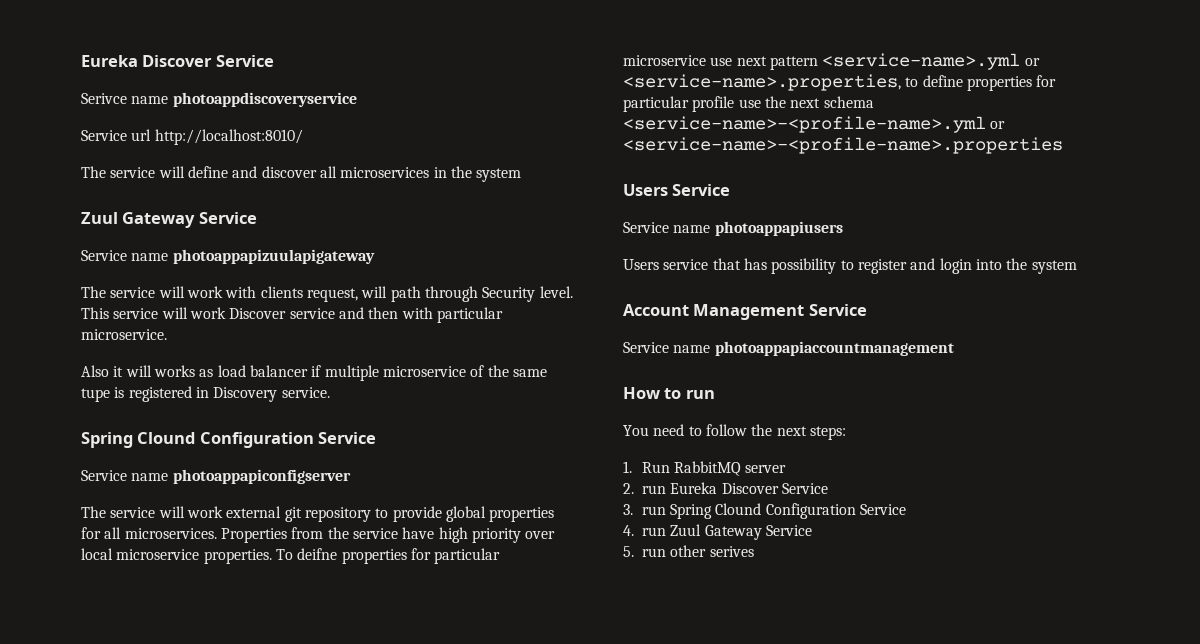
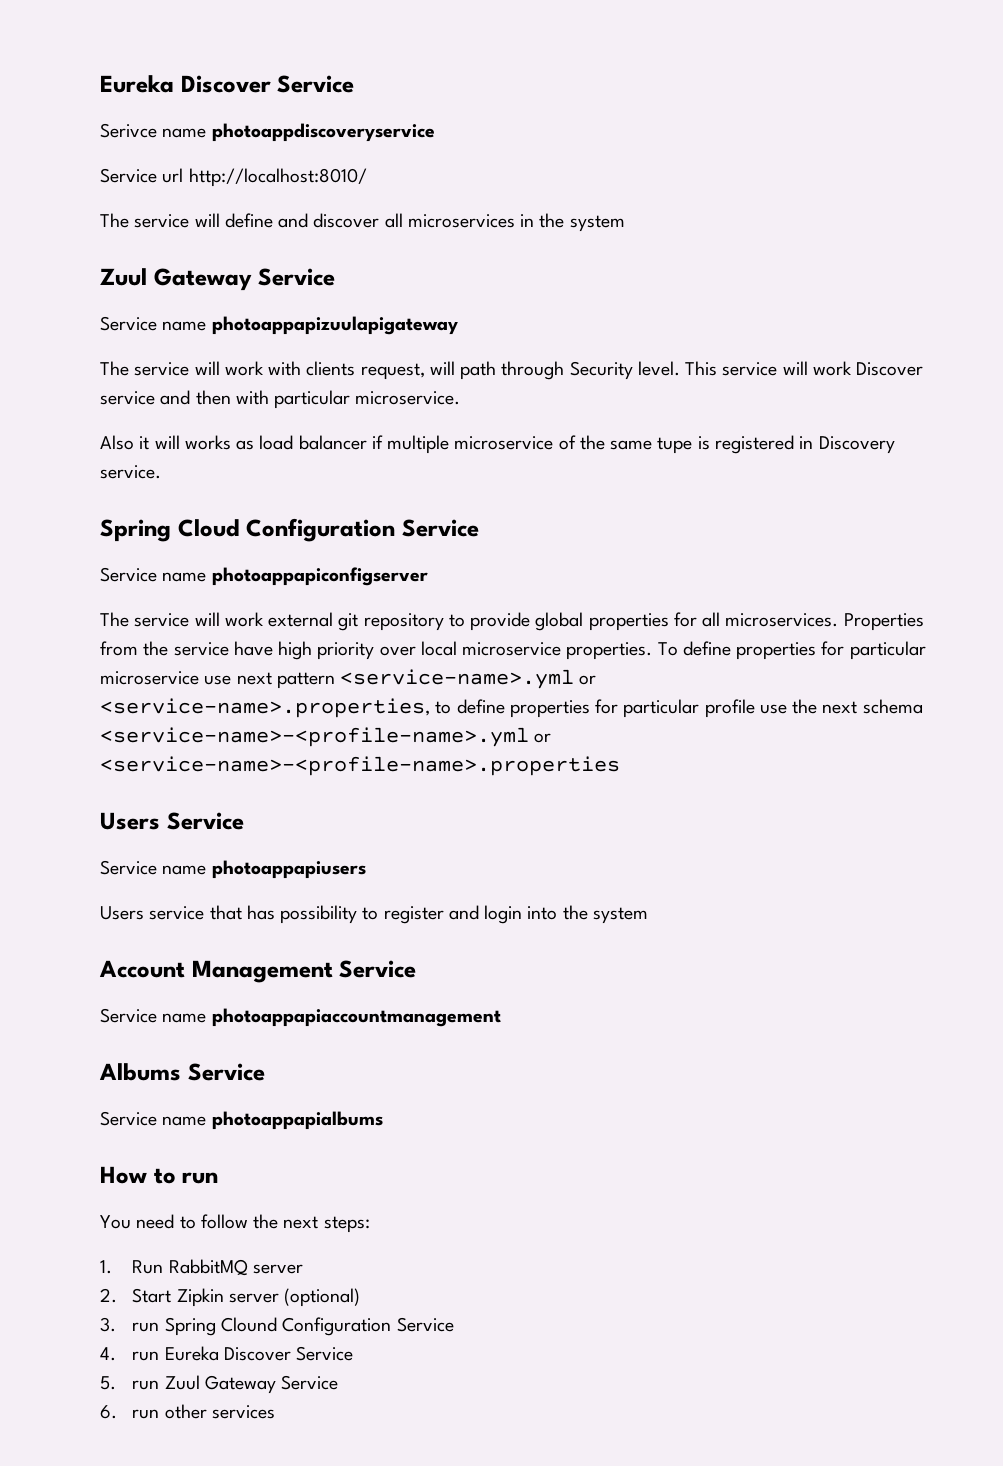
  Also it will works as load balancer if multiple microservice of the same tupe is registered in Discovery service.
- Spring Clound Configuration Service
+ Spring Cloud Configuration Service
- To deifne properties for particular microservice use next pattern <service-name>.yml or <service-name>.properties, to define properties for particular profile use the next schema <service-name>-<profile-name>.yml or <service-name>-<profile-name>.properties
+ To define properties for particular microservice use next pattern <service-name>.yml or <service-name>.properties, to define properties for particular profile use the next schema <service-name>-<profile-name>.yml or <service-name>-<profile-name>.properties
+ Albums Service
+ Service name photoappapialbums
- 2. run Eureka Discover Service
+ 2. Start Zipkin server (optional)
- 4. run Zuul Gateway Service
- 5. run other serives
+ 4. run Eureka Discover Service
+ 5. run Zuul Gateway Service
+ 6. run other services

